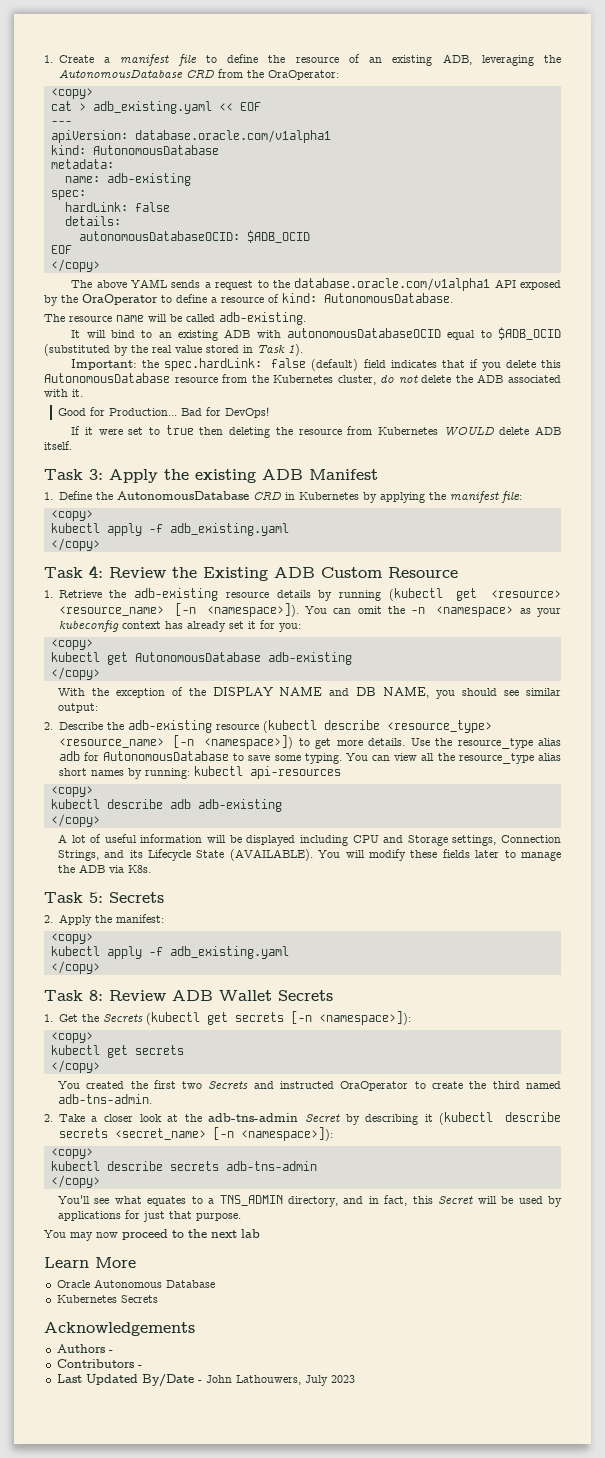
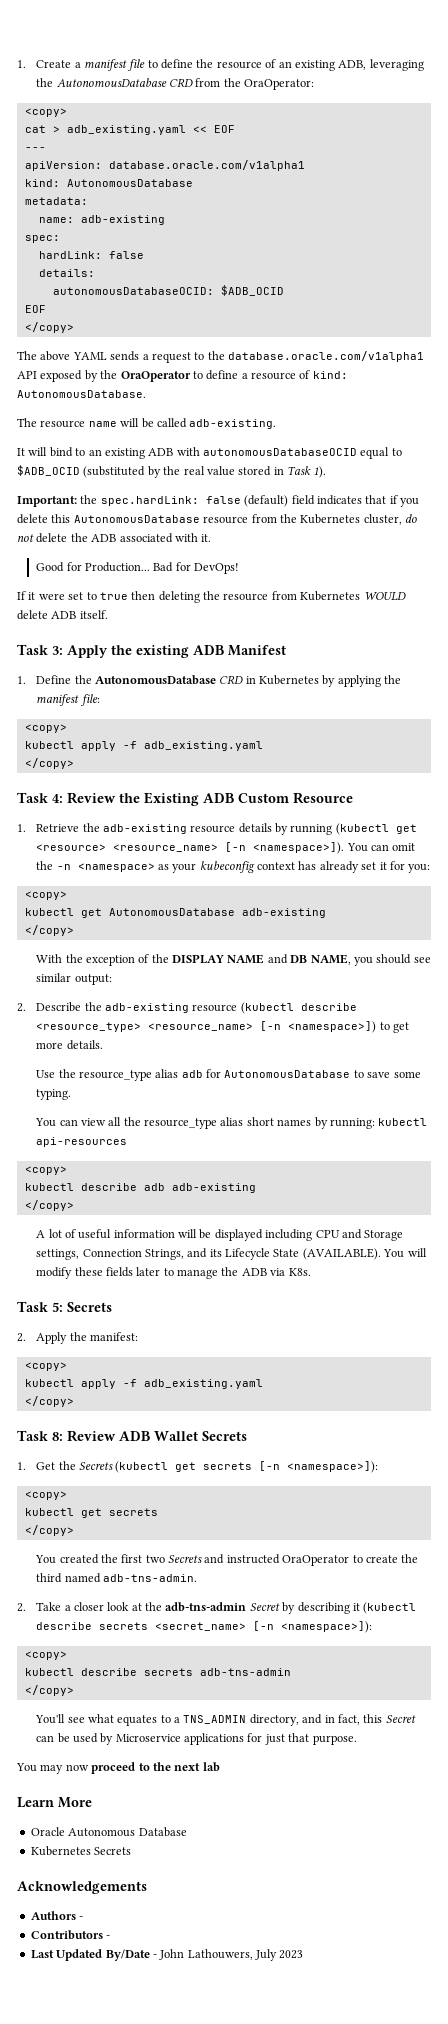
- 2. Describe the adb-existing resource (kubectl describe <resource_type> <resource_name> [-n <namespace>]) to get more details. Use the resource_type alias adb for AutonomousDatabase to save some typing. You can view all the resource_type alias short names by running: kubectl api-resources
+ 2. Describe the adb-existing resource (kubectl describe <resource_type> <resource_name> [-n <namespace>]) to get more details.
+ Use the resource_type alias adb for AutonomousDatabase to save some typing.
+ You can view all the resource_type alias short names by running: kubectl api-resources
- You'll see what equates to a TNS_ADMIN directory, and in fact, this Secret will be used by applications for just that purpose.
+ You'll see what equates to a TNS_ADMIN directory, and in fact, this Secret can be used by Microservice applications for just that purpose.

